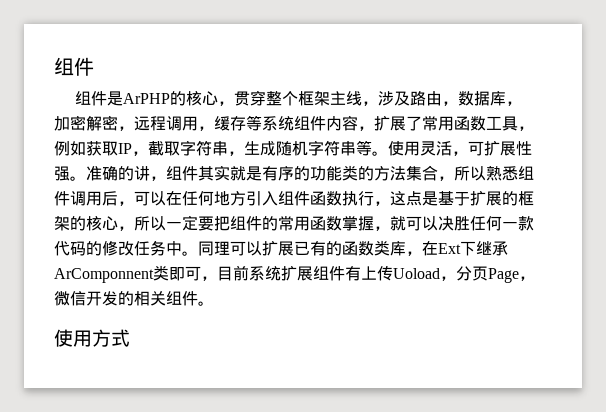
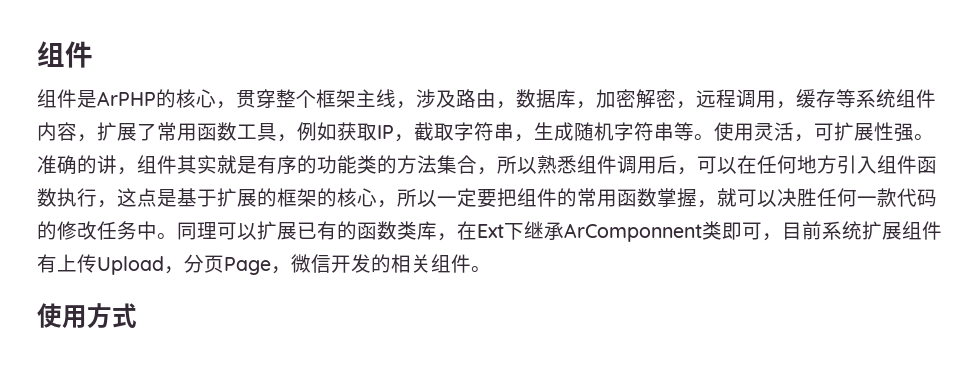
- 同理可以扩展已有的函数类库，在Ext下继承ArComponnent类即可，目前系统扩展组件有上传Uoload，分页Page，微信开发的相关组件。
+ 同理可以扩展已有的函数类库，在Ext下继承ArComponnent类即可，目前系统扩展组件有上传Upload，分页Page，微信开发的相关组件。

